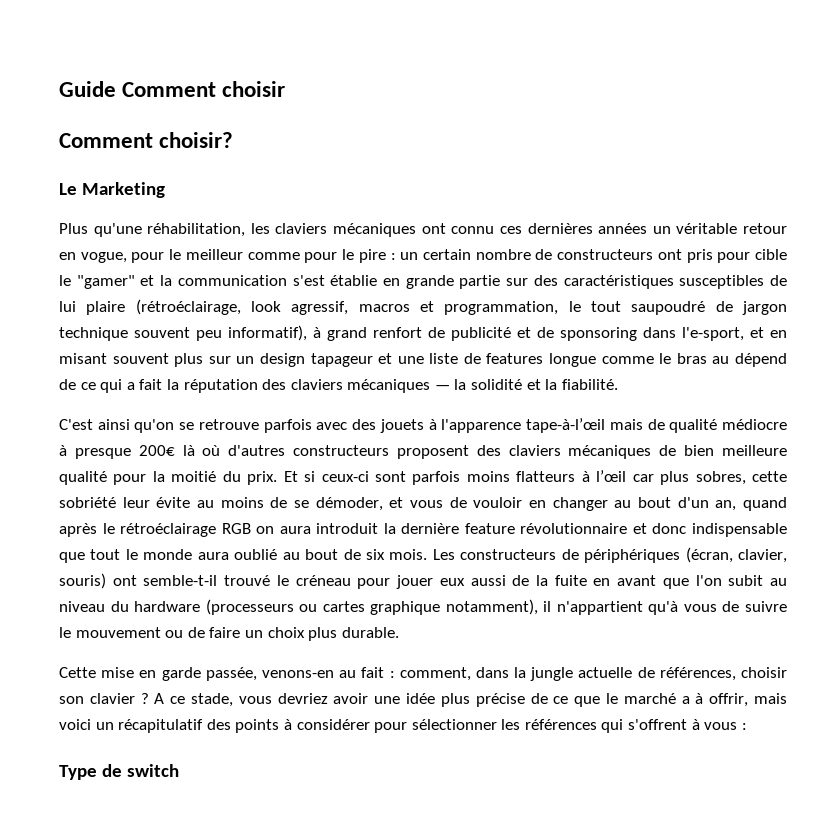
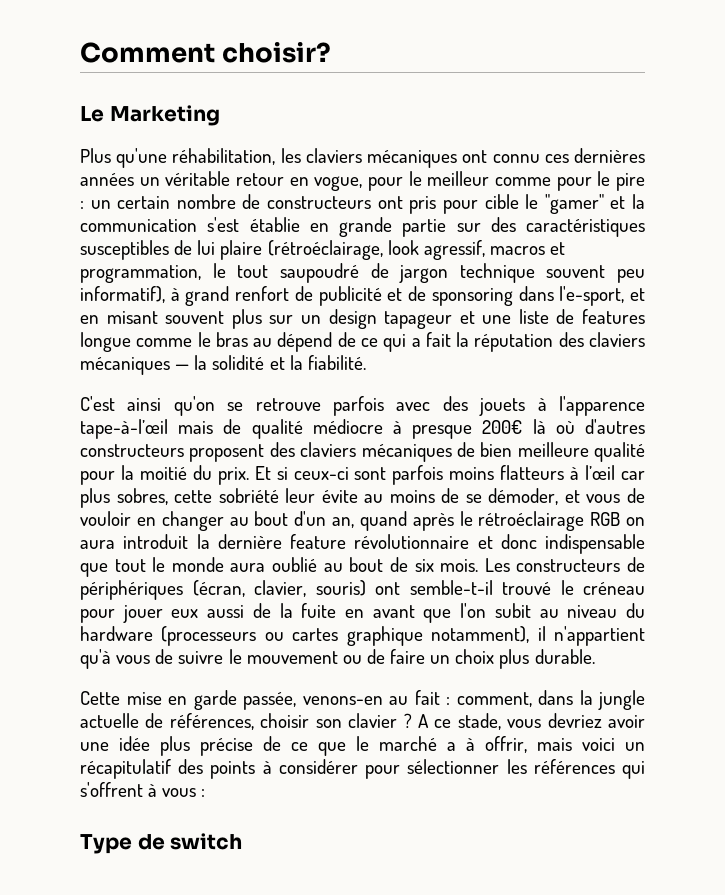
- Guide Comment choisir

